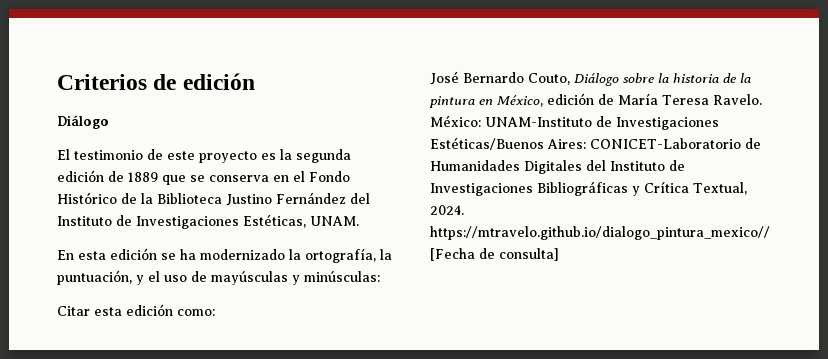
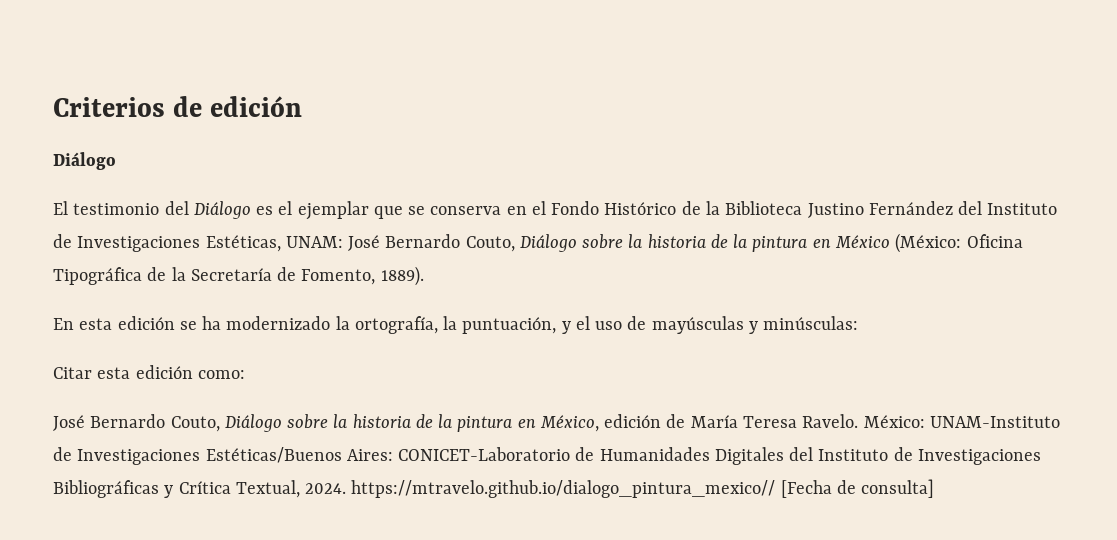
- El testimonio de este proyecto es la segunda edición de 1889 que se conserva en el Fondo Histórico de la Biblioteca Justino Fernández del Instituto de Investigaciones Estéticas, UNAM.
+ El testimonio del Diálogo es el ejemplar que se conserva en el Fondo Histórico de la Biblioteca Justino Fernández del Instituto de Investigaciones Estéticas, UNAM: José Bernardo Couto, Diálogo sobre la historia de la pintura en México (México: Oficina Tipográfica de la Secretaría de Fomento, 1889).

